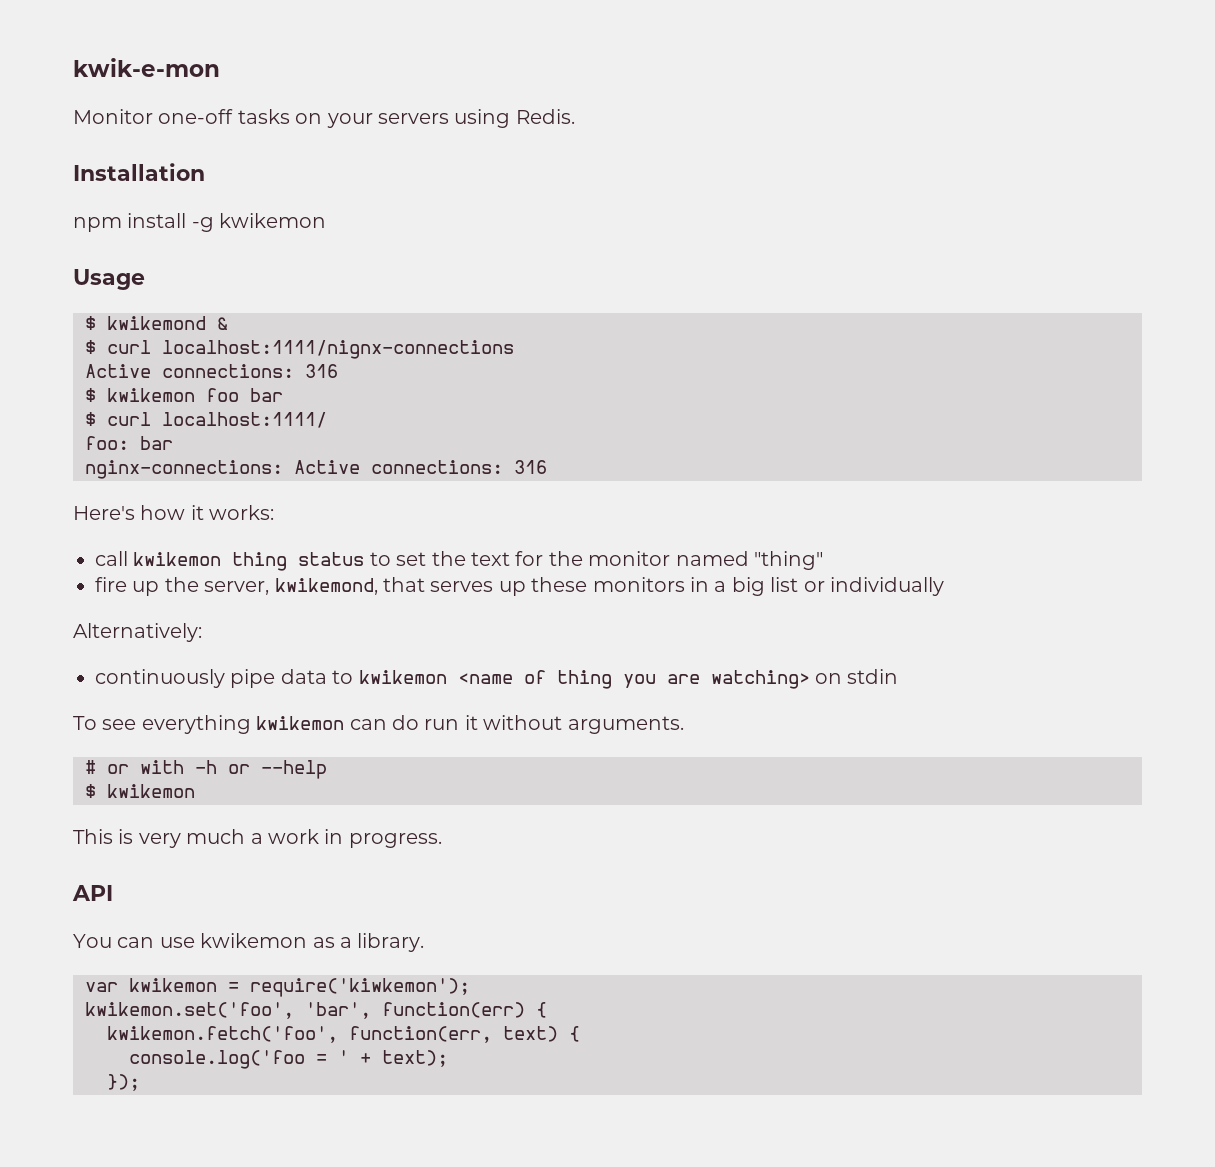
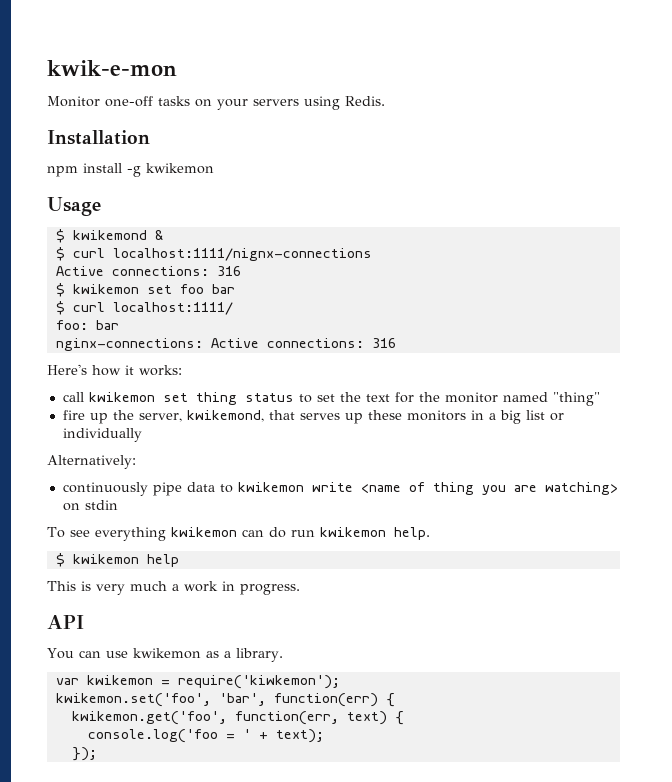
- $ kwikemon foo bar
+ $ kwikemon set foo bar
- call kwikemon thing status to set the text for the monitor named "thing"
+ call kwikemon set thing status to set the text for the monitor named "thing"
- continuously pipe data to kwikemon <name of thing you are watching> on stdin
+ continuously pipe data to kwikemon write <name of thing you are watching> on stdin
- To see everything kwikemon can do run it without arguments.
- # or with -h or --help
- $ kwikemon
+ To see everything kwikemon can do run kwikemon help.
+ $ kwikemon help
- kwikemon.fetch('foo', function(err, text) {
+ kwikemon.get('foo', function(err, text) {

